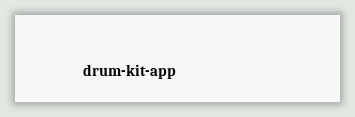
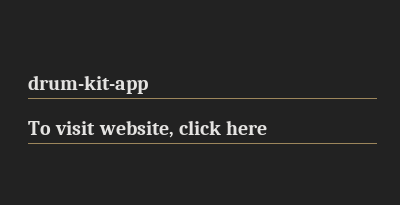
+ To visit website, click here

